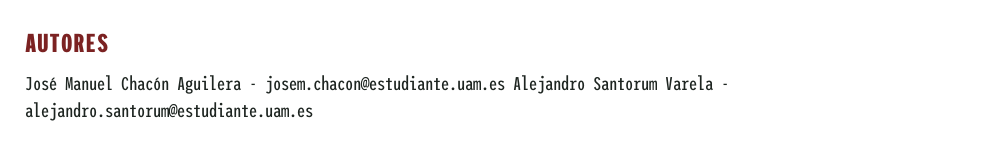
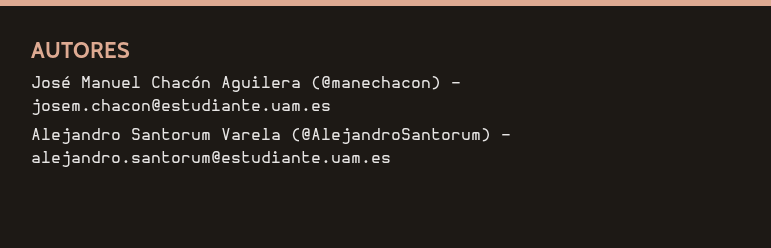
- José Manuel Chacón Aguilera - josem.chacon@estudiante.uam.es Alejandro Santorum Varela - alejandro.santorum@estudiante.uam.es
+ José Manuel Chacón Aguilera (@manechacon) - josem.chacon@estudiante.uam.es
+ Alejandro Santorum Varela (@AlejandroSantorum) - alejandro.santorum@estudiante.uam.es

